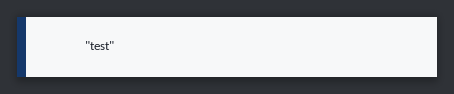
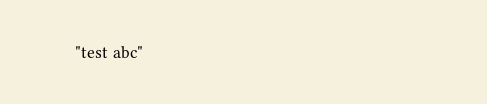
- "test"
+ "test abc"

